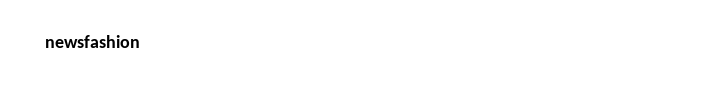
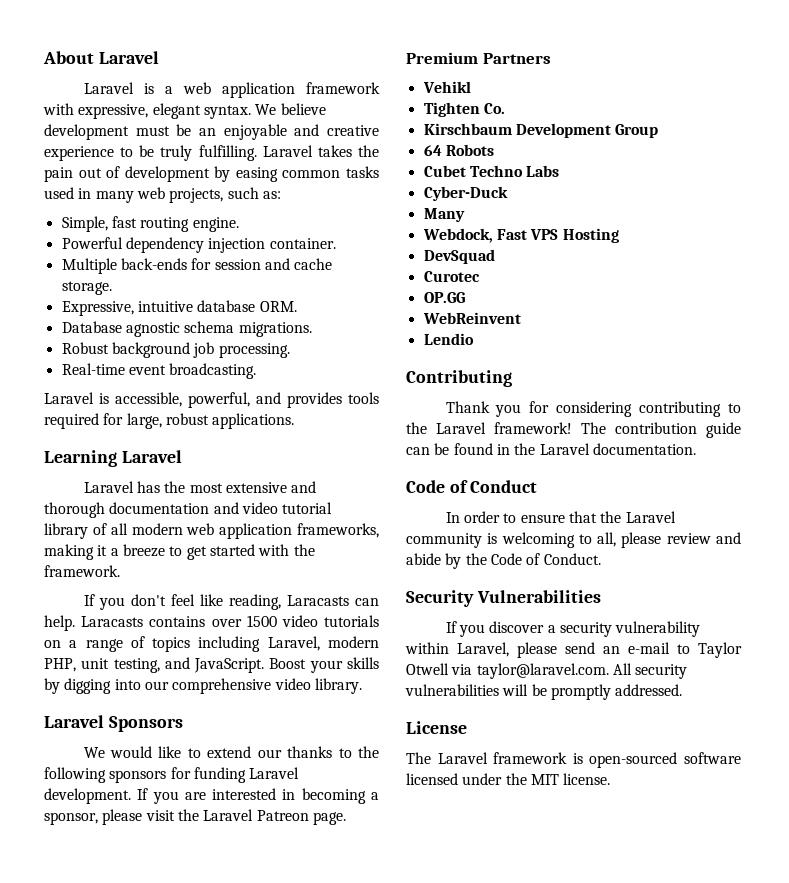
- newsfashion
+ About Laravel
+ Laravel is a web application framework with expressive, elegant syntax. We believe development must be an enjoyable and creative experience to be truly fulfilling. Laravel takes the pain out of development by easing common tasks used in many web projects, such as:
+ Simple, fast routing engine.
+ Powerful dependency injection container.
+ Multiple back-ends for session and cache storage.
+ Expressive, intuitive database ORM.
+ Database agnostic schema migrations.
+ Robust background job processing.
+ Real-time event broadcasting.
+ Laravel is accessible, powerful, and provides tools required for large, robust applications.
+ Learning Laravel
+ Laravel has the most extensive and thorough documentation and video tutorial library of all modern web application frameworks, making it a breeze to get started with the framework.
+ If you don't feel like reading, Laracasts can help. Laracasts contains over 1500 video tutorials on a range of topics including Laravel, modern PHP, unit testing, and JavaScript. Boost your skills by digging into our comprehensive video library.
+ Laravel Sponsors
+ We would like to extend our thanks to the following sponsors for funding Laravel development. If you are interested in becoming a sponsor, please visit the Laravel Patreon page.
+ Premium Partners
+ Vehikl
+ Tighten Co.
+ Kirschbaum Development Group
+ 64 Robots
+ Cubet Techno Labs
+ Cyber-Duck
+ Many
+ Webdock, Fast VPS Hosting
+ DevSquad
+ Curotec
+ OP.GG
+ WebReinvent
+ Lendio
+ Contributing
+ Thank you for considering contributing to the Laravel framework! The contribution guide can be found in the Laravel documentation.
+ Code of Conduct
+ In order to ensure that the Laravel community is welcoming to all, please review and abide by the Code of Conduct.
+ Security Vulnerabilities
+ If you discover a security vulnerability within Laravel, please send an e-mail to Taylor Otwell via taylor@laravel.com. All security vulnerabilities will be promptly addressed.
+ License
+ The Laravel framework is open-sourced software licensed under the MIT license.

